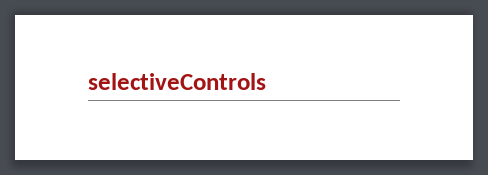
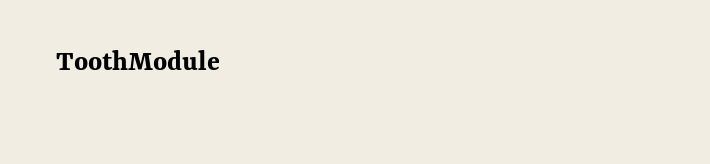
- selectiveControls
+ ToothModule

